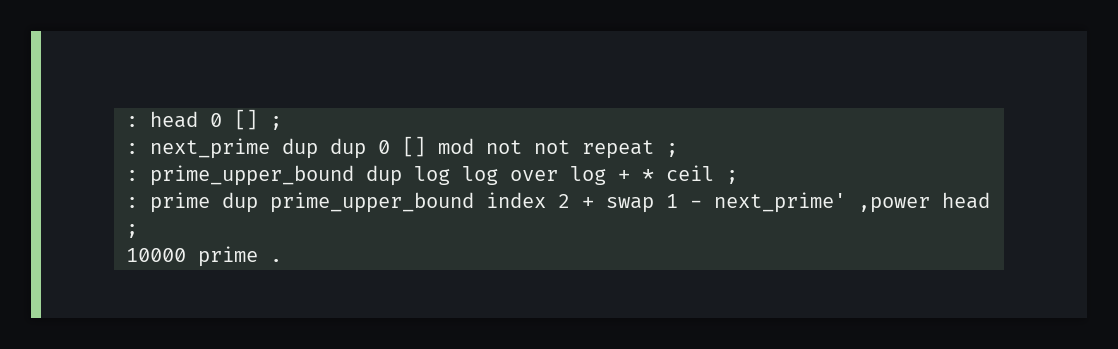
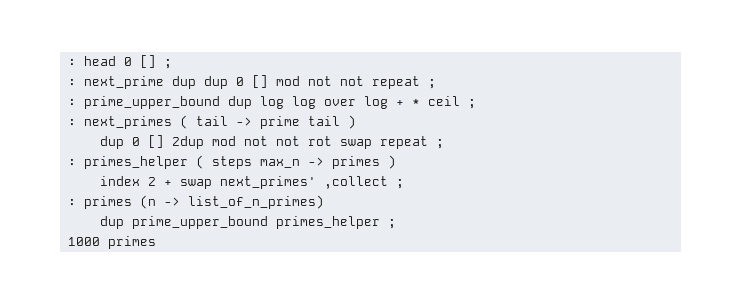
- : prime dup prime_upper_bound index 2 + swap 1 - next_prime' ,power head ;
- 10000 prime .
+ : next_primes ( tail -> prime tail )
+ dup 0 [] 2dup mod not not rot swap repeat ;
+ : primes_helper ( steps max_n -> primes )
+ index 2 + swap next_primes' ,collect ;
+ : primes (n -> list_of_n_primes)
+ dup prime_upper_bound primes_helper ;
+ 1000 primes

